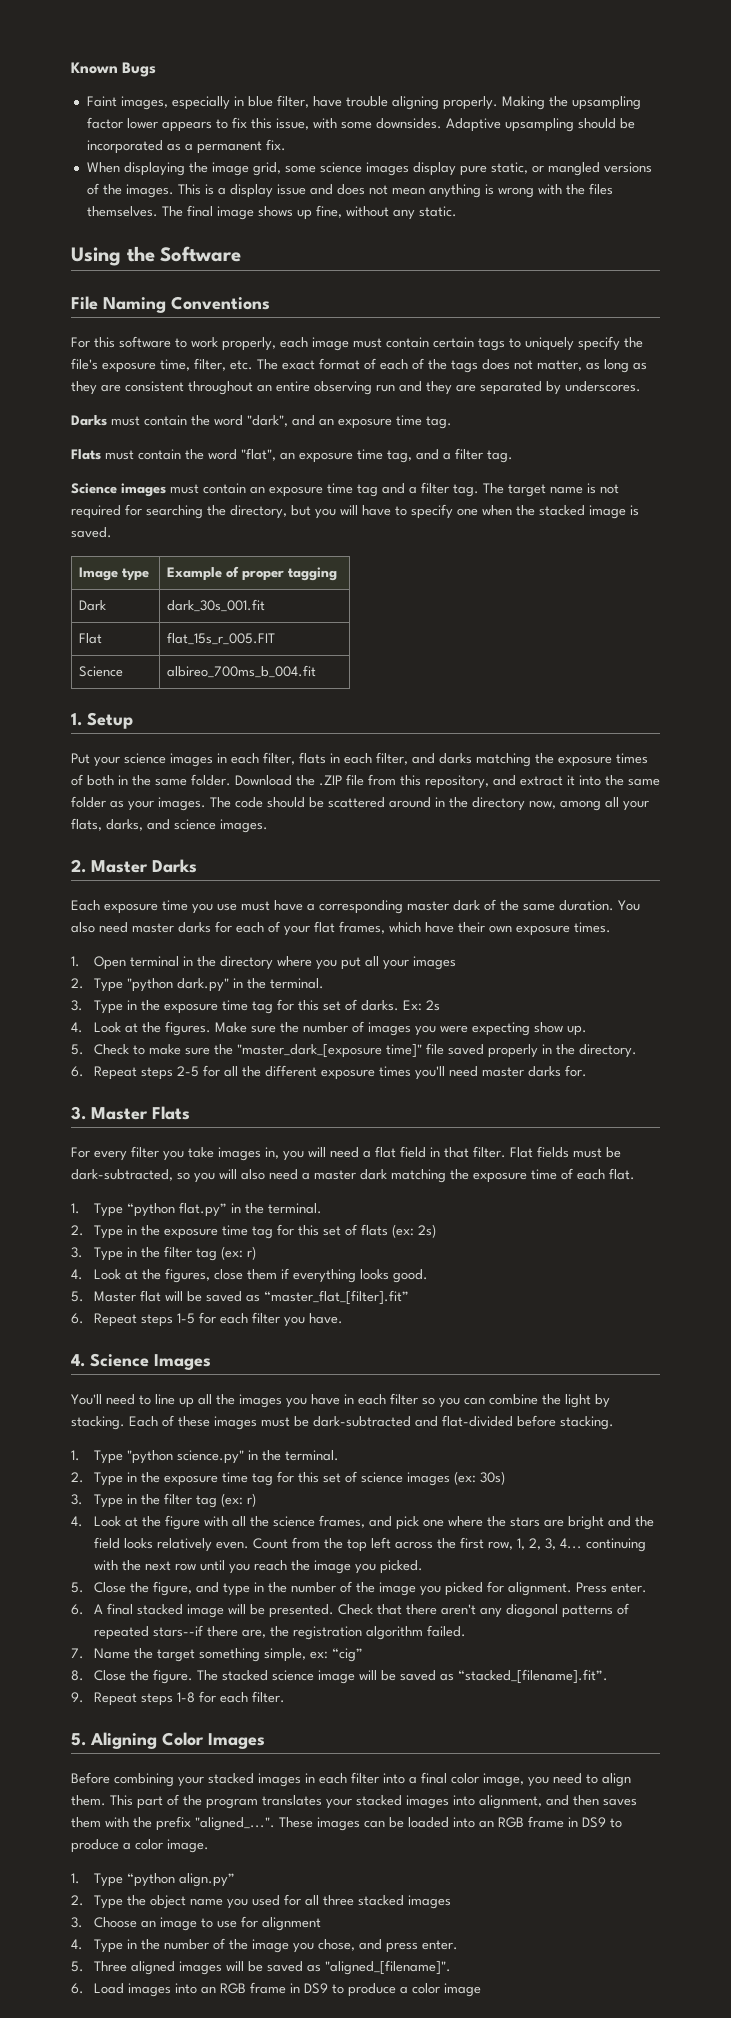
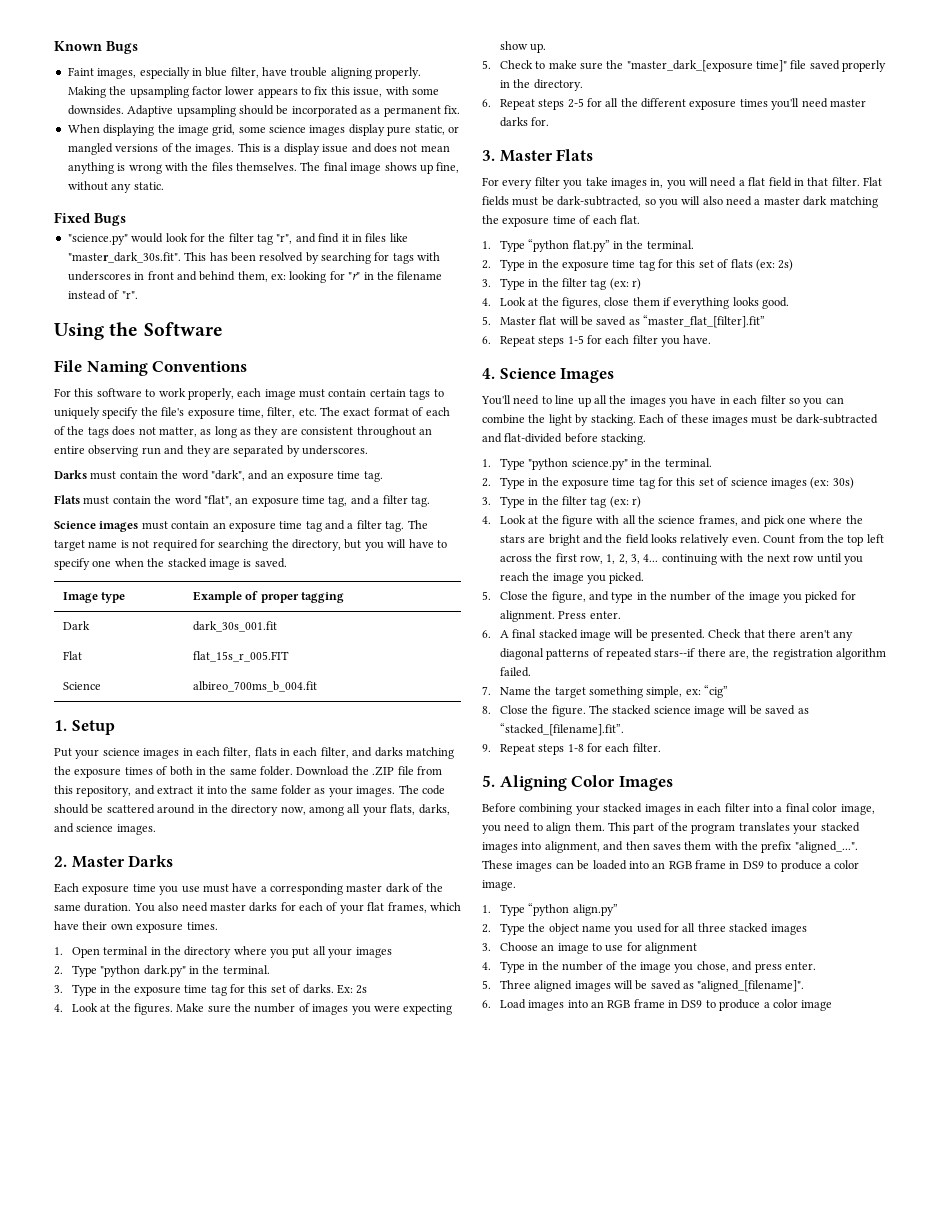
+ Fixed Bugs
+ "science.py" would look for the filter tag "r", and find it in files like "master_dark_30s.fit". This has been resolved by searching for tags with underscores in front and behind them, ex: looking for "r" in the filename instead of "r".

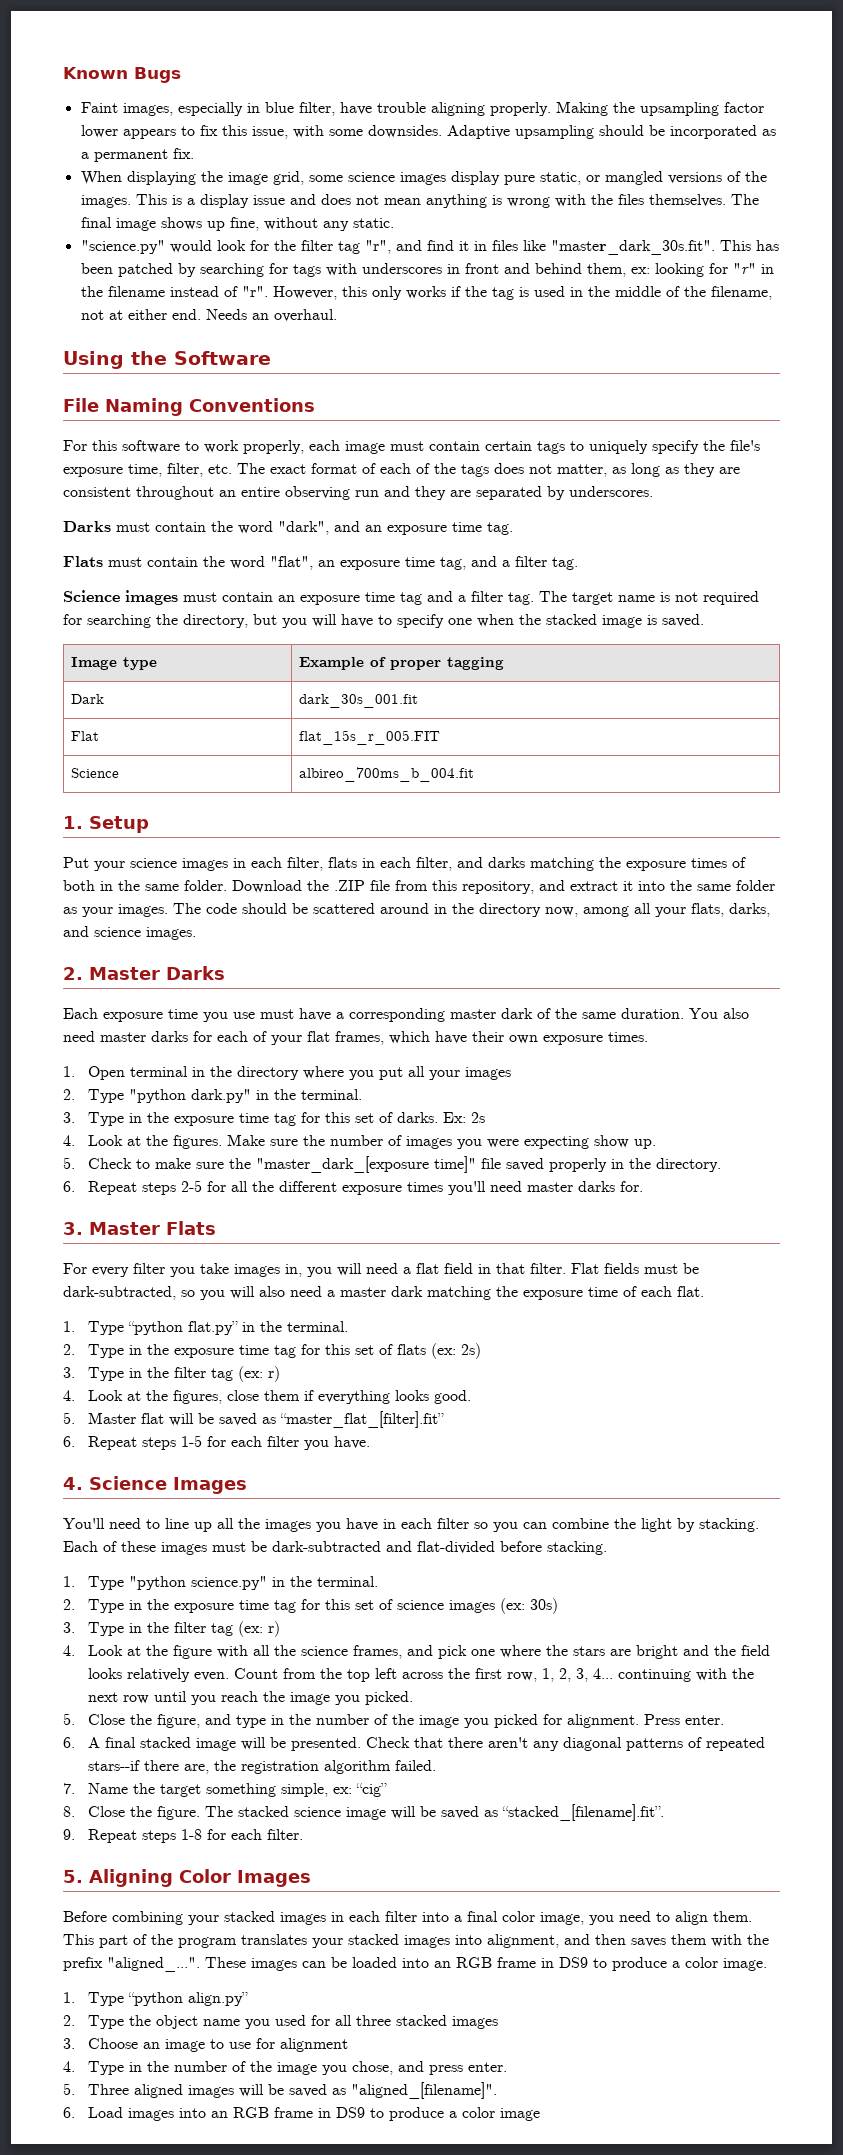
- Fixed Bugs
- "science.py" would look for the filter tag "r", and find it in files like "master_dark_30s.fit". This has been resolved by searching for tags with underscores in front and behind them, ex: looking for "r" in the filename instead of "r".
+ "science.py" would look for the filter tag "r", and find it in files like "master_dark_30s.fit". This has been patched by searching for tags with underscores in front and behind them, ex: looking for "r" in the filename instead of "r". However, this only works if the tag is used in the middle of the filename, not at either end. Needs an overhaul.

